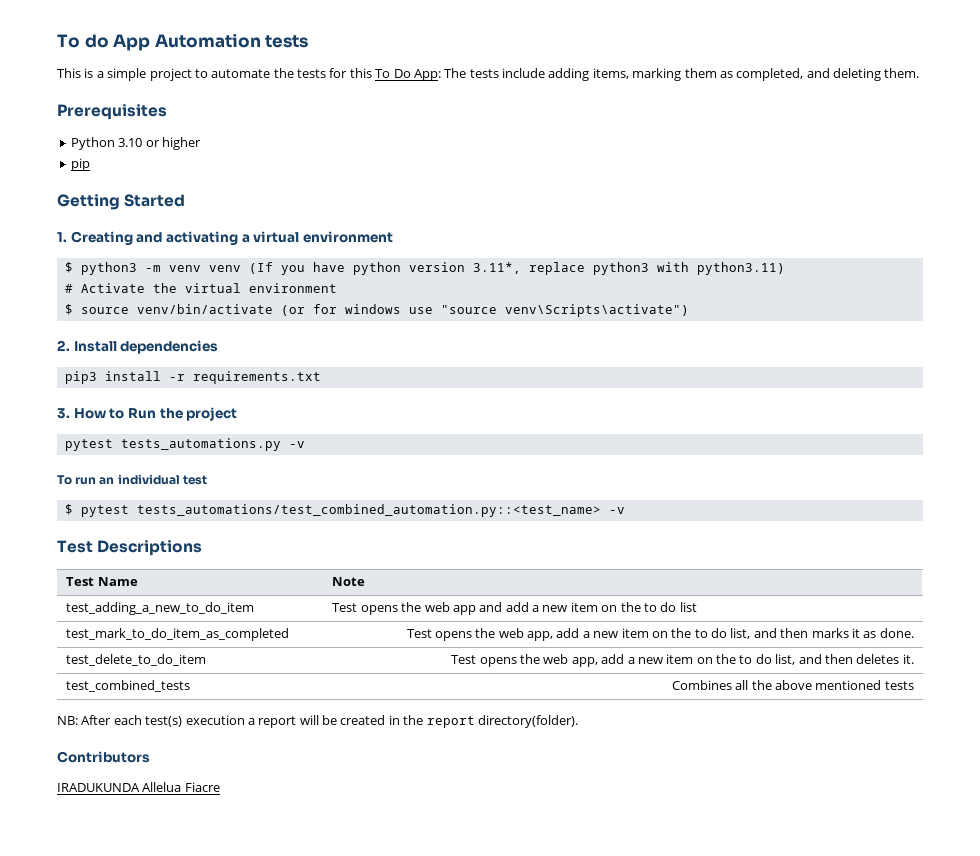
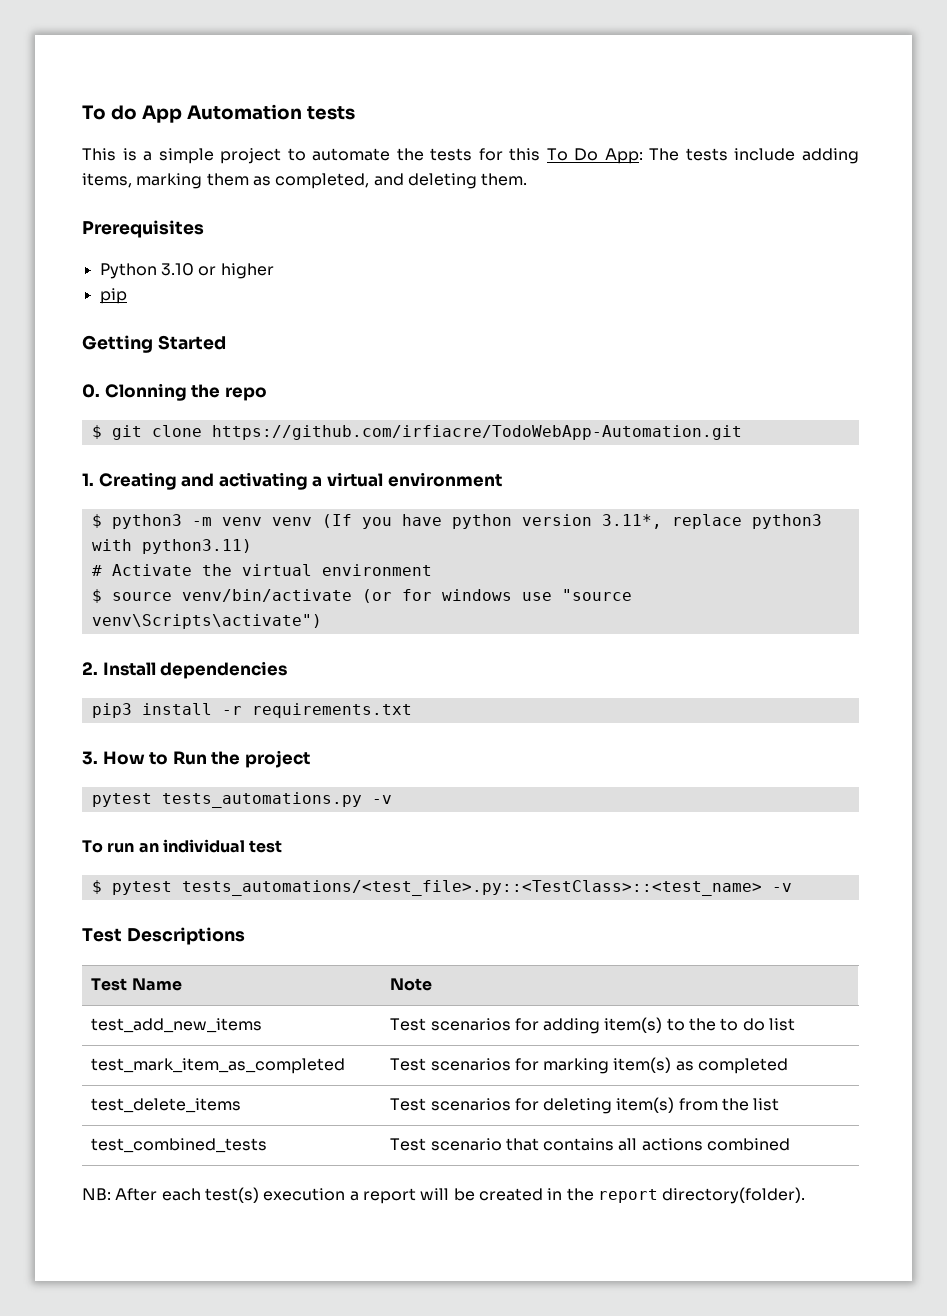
+ 0. Clonning the repo
+ $ git clone https://github.com/irfiacre/TodoWebApp-Automation.git
- $ pytest tests_automations/test_combined_automation.py::<test_name> -v
+ $ pytest tests_automations/<test_file>.py::<TestClass>::<test_name> -v
- test_adding_a_new_to_do_item | Test opens the web app and add a new item on the to do list
+ test_add_new_items | Test scenarios for adding item(s) to the to do list
- test_mark_to_do_item_as_completed | Test opens the web app, add a new item on the to do list, and then marks it as done.
- test_delete_to_do_item | Test opens the web app, add a new item on the to do list, and then deletes it.
- test_combined_tests | Combines all the above mentioned tests
+ test_mark_item_as_completed | Test scenarios for marking item(s) as completed
+ test_delete_items | Test scenarios for deleting item(s) from the list
+ test_combined_tests | Test scenario that contains all actions combined
- Contributors
- IRADUKUNDA Allelua Fiacre

